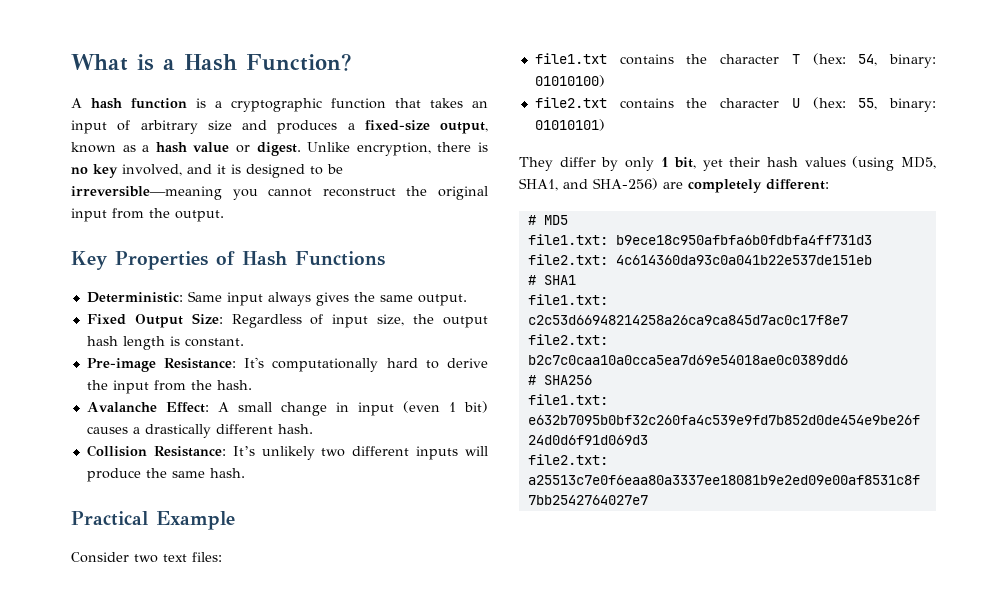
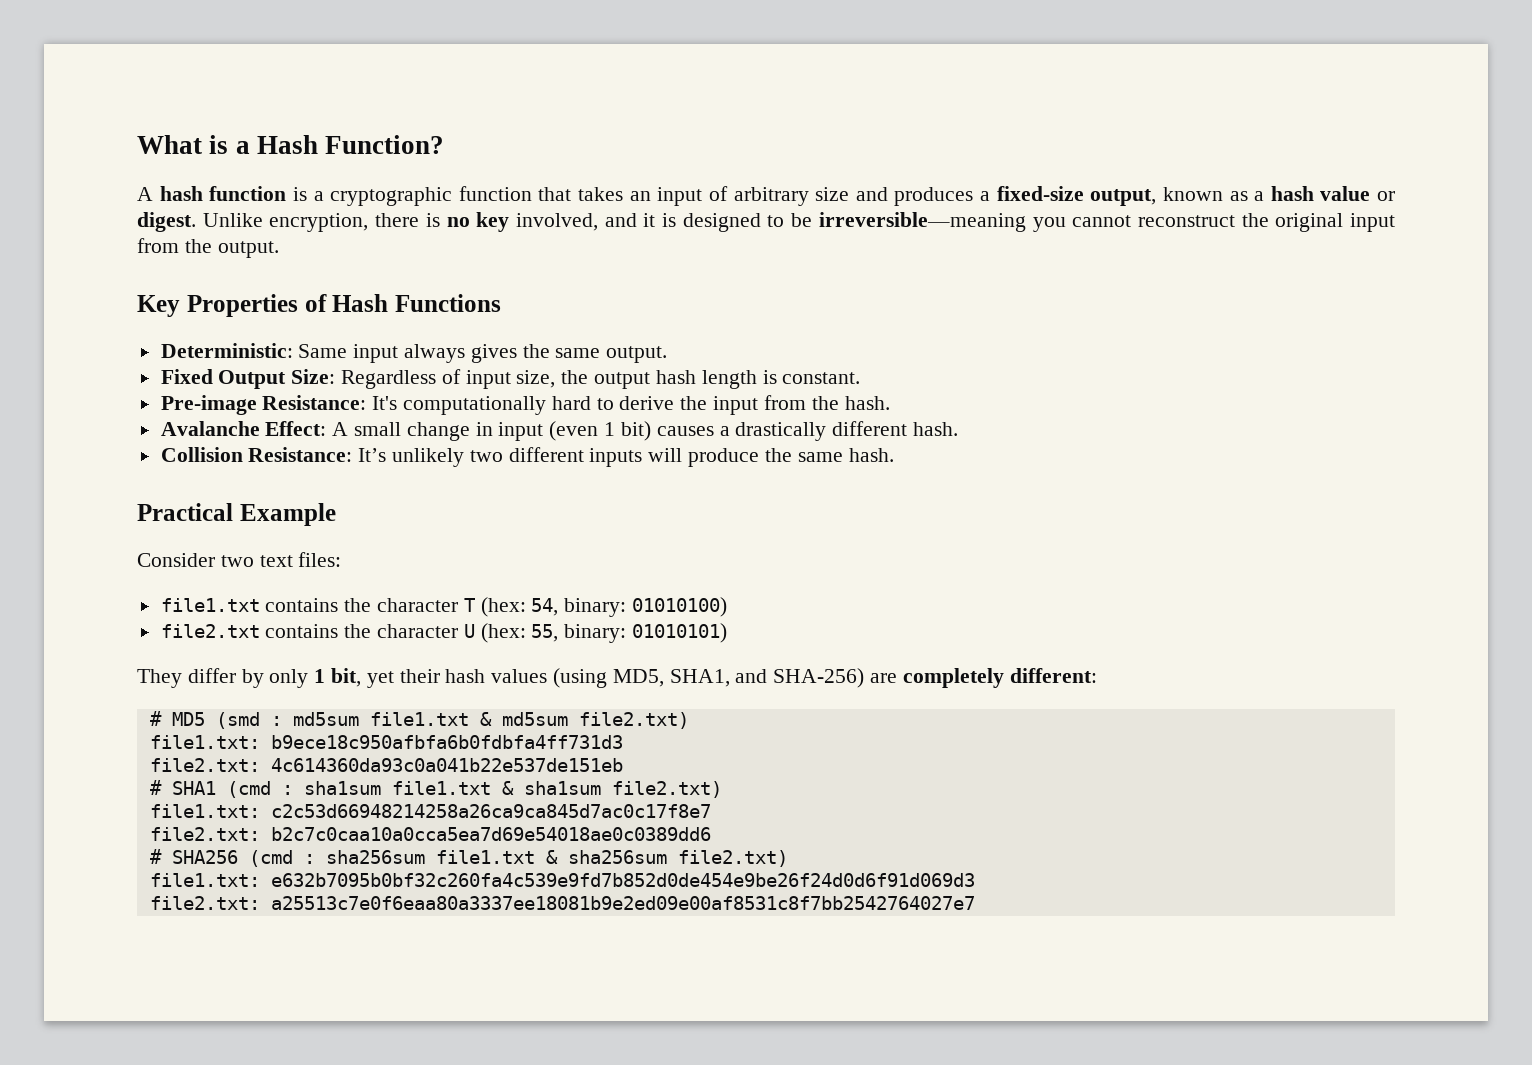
- # MD5
+ # MD5 (smd : md5sum file1.txt & md5sum file2.txt)
- # SHA1
+ # SHA1 (cmd : sha1sum file1.txt & sha1sum file2.txt)
- # SHA256
+ # SHA256 (cmd : sha256sum file1.txt & sha256sum file2.txt)

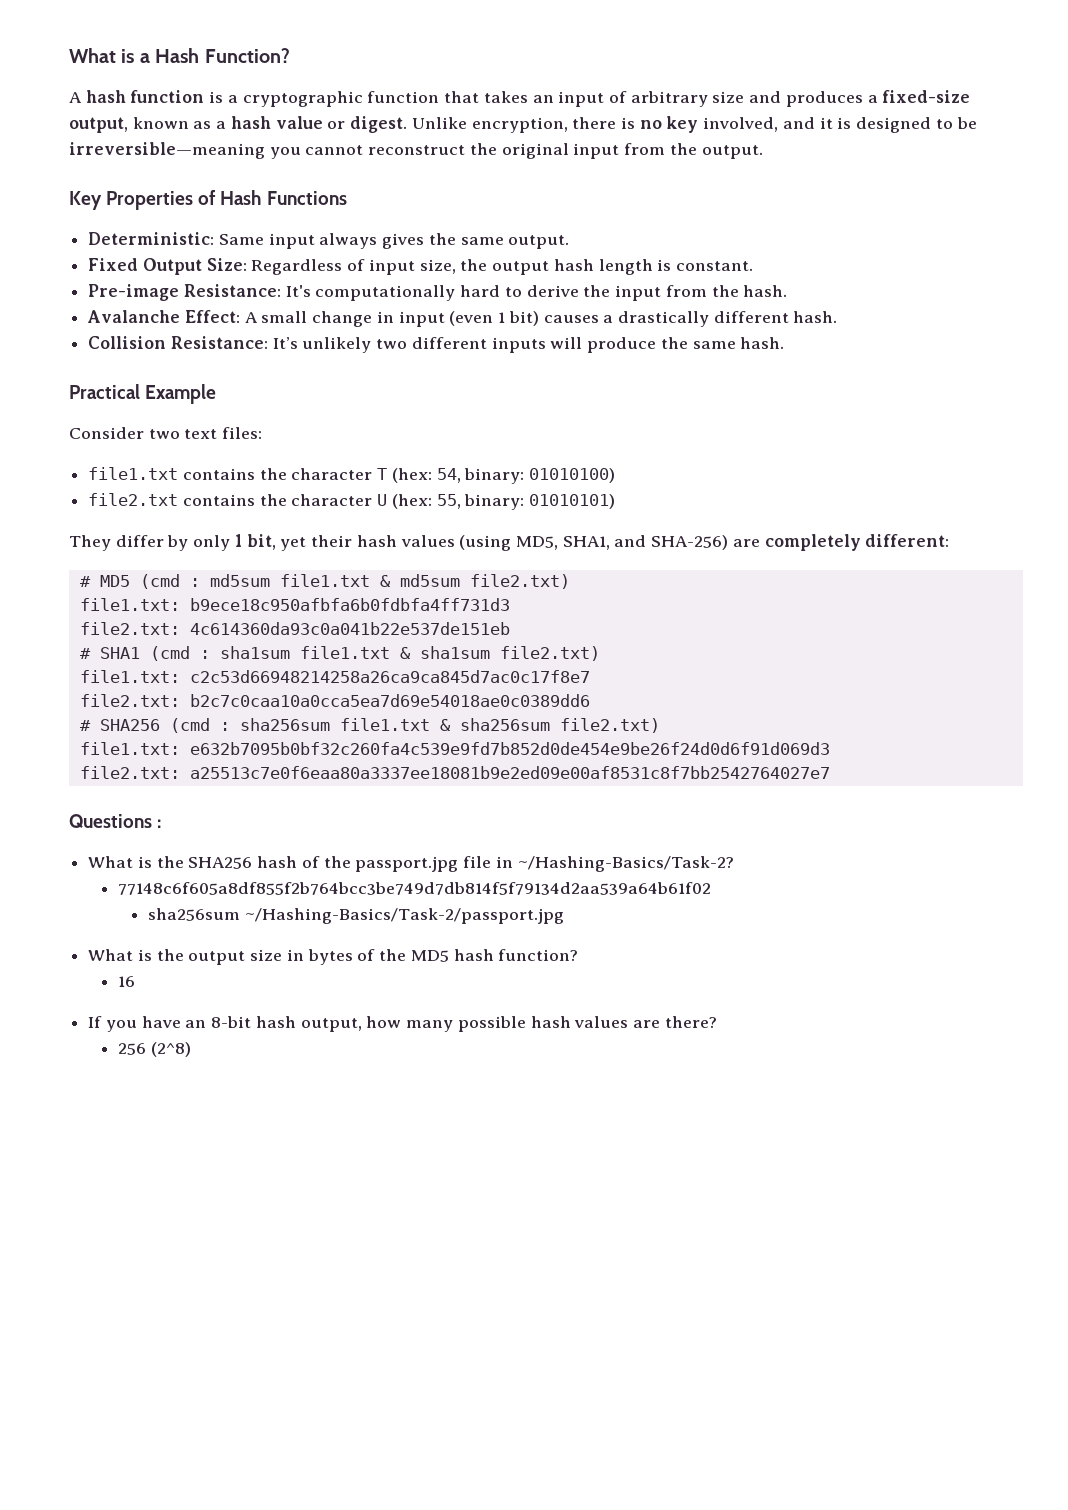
- # MD5 (smd : md5sum file1.txt & md5sum file2.txt)
+ # MD5 (cmd : md5sum file1.txt & md5sum file2.txt)
+ Questions :
+ What is the SHA256 hash of the passport.jpg file in ~/Hashing-Basics/Task-2?
+ 77148c6f605a8df855f2b764bcc3be749d7db814f5f79134d2aa539a64b61f02
+ sha256sum ~/Hashing-Basics/Task-2/passport.jpg
+ What is the output size in bytes of the MD5 hash function?
+ 16
+ If you have an 8-bit hash output, how many possible hash values are there?
+ 256 (2^8)

